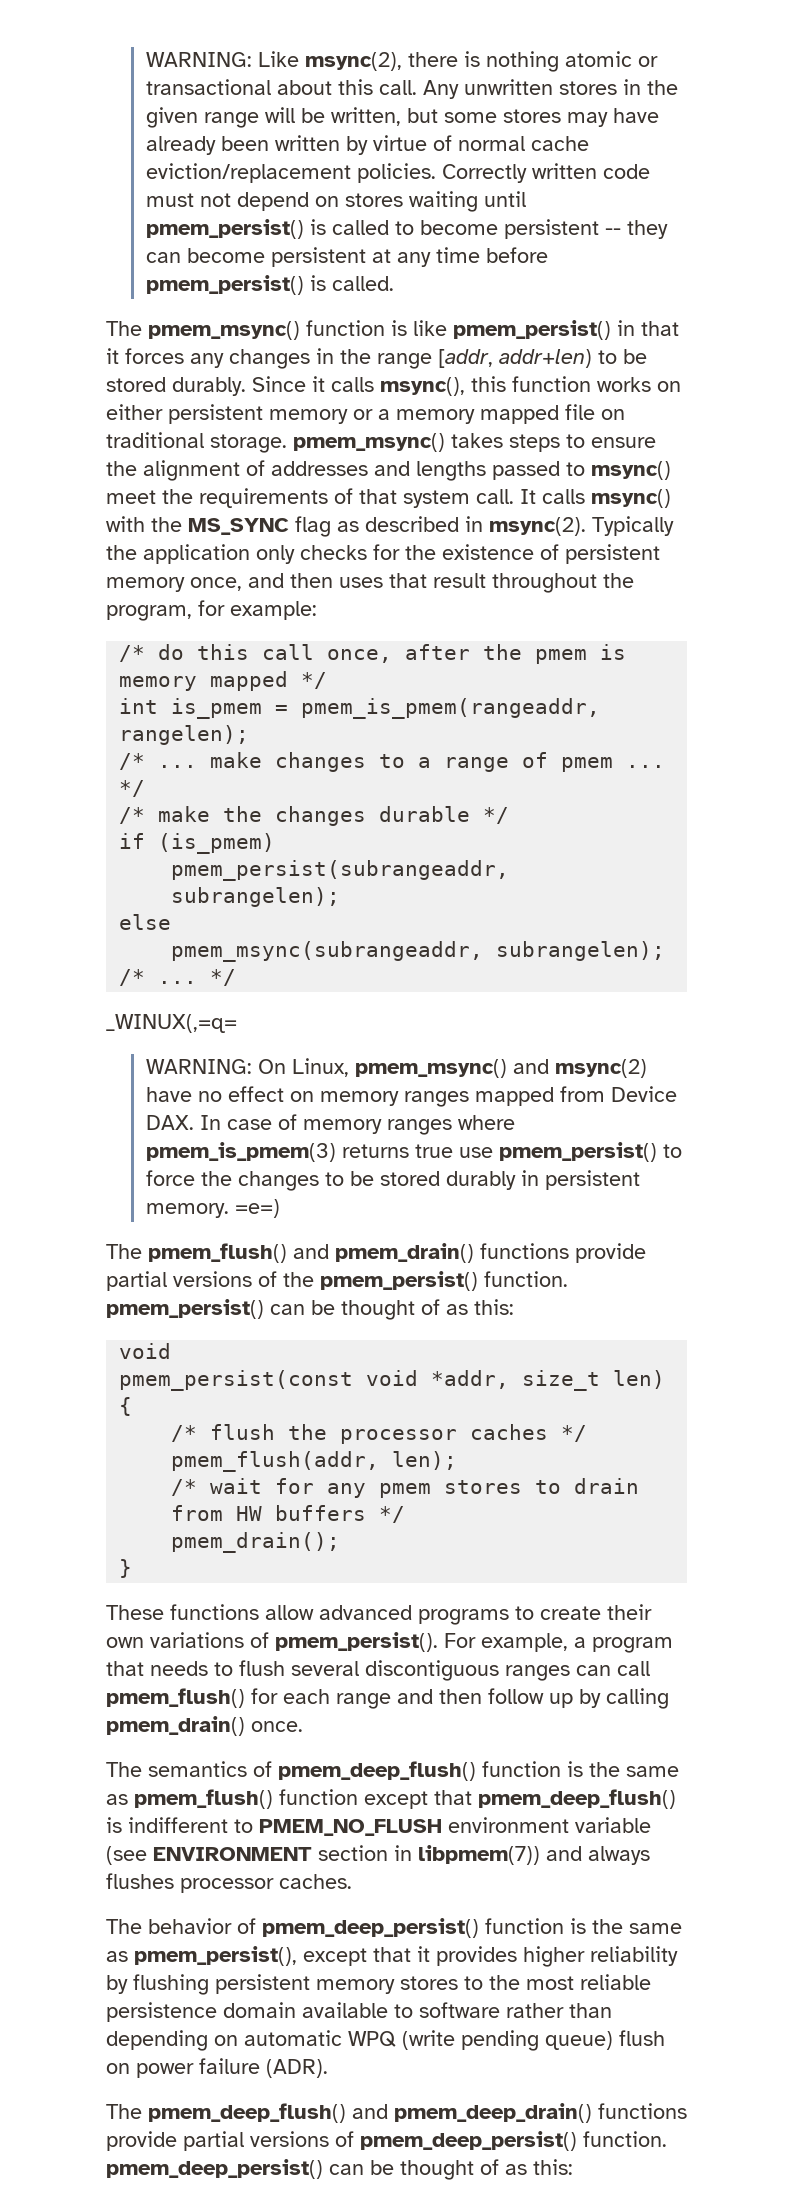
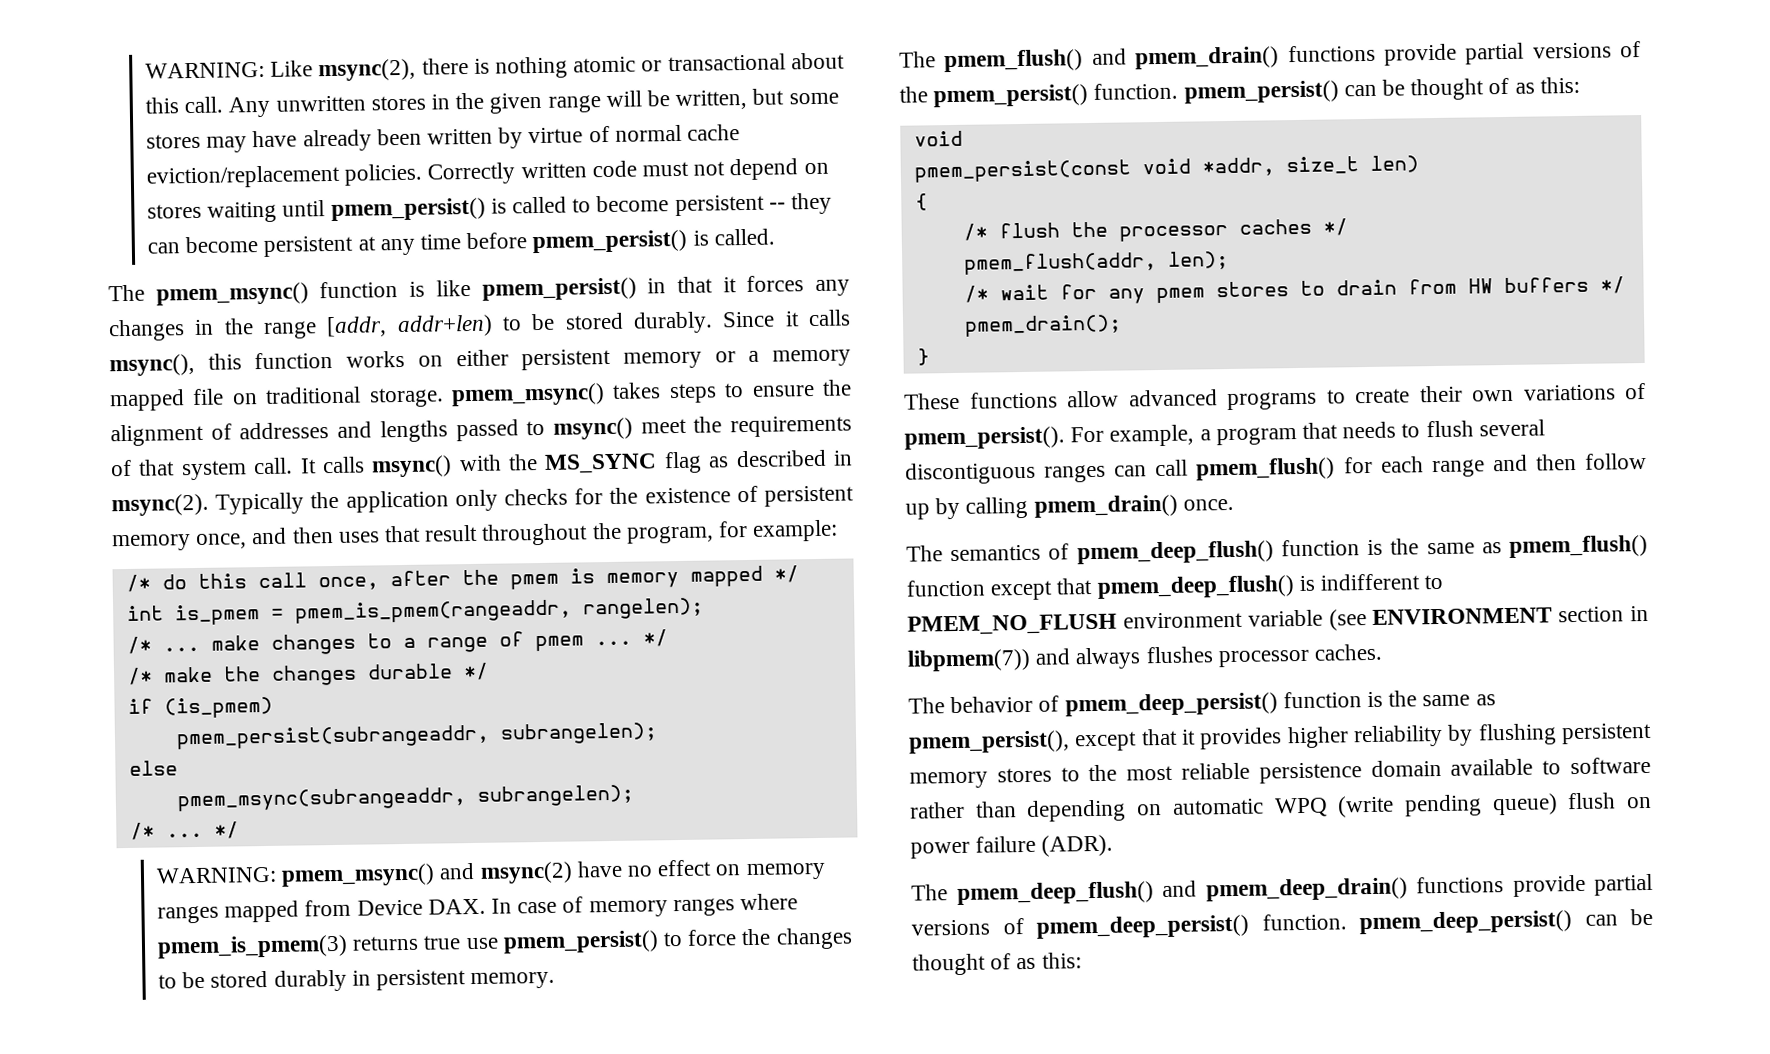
- _WINUX(,=q=
- WARNING: On Linux, pmem_msync() and msync(2) have no effect on memory ranges mapped from Device DAX. In case of memory ranges where pmem_is_pmem(3) returns true use pmem_persist() to force the changes to be stored durably in persistent memory. =e=)
+ WARNING: pmem_msync() and msync(2) have no effect on memory ranges mapped from Device DAX. In case of memory ranges where pmem_is_pmem(3) returns true use pmem_persist() to force the changes to be stored durably in persistent memory.

